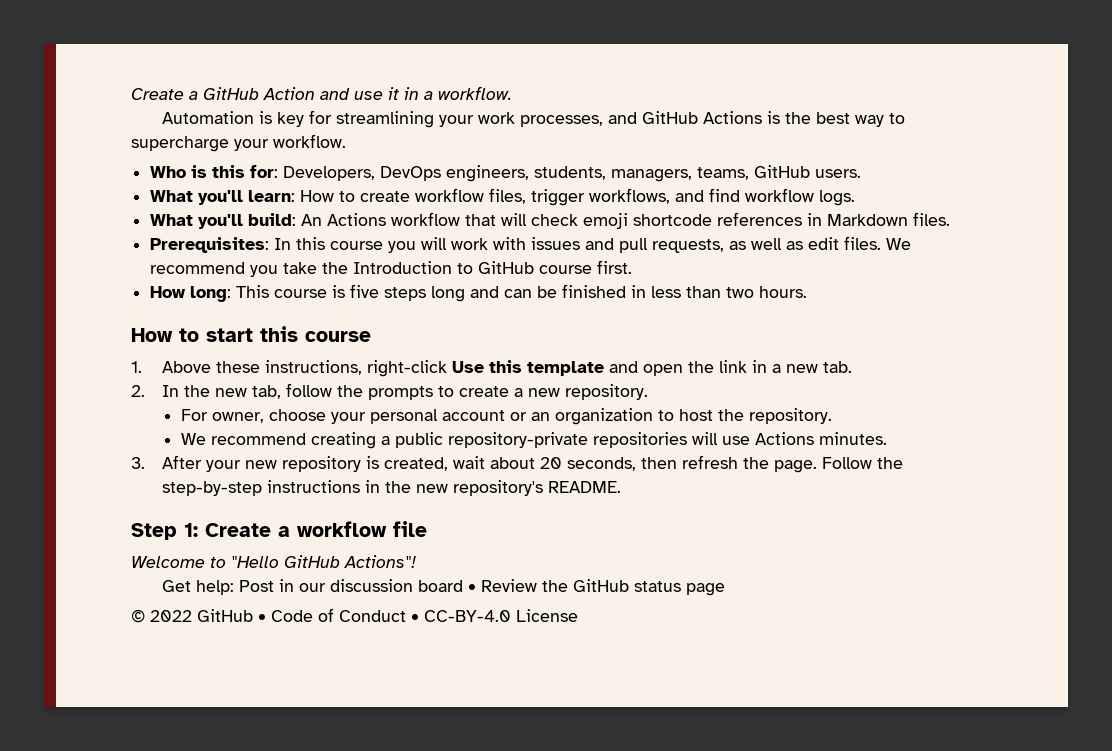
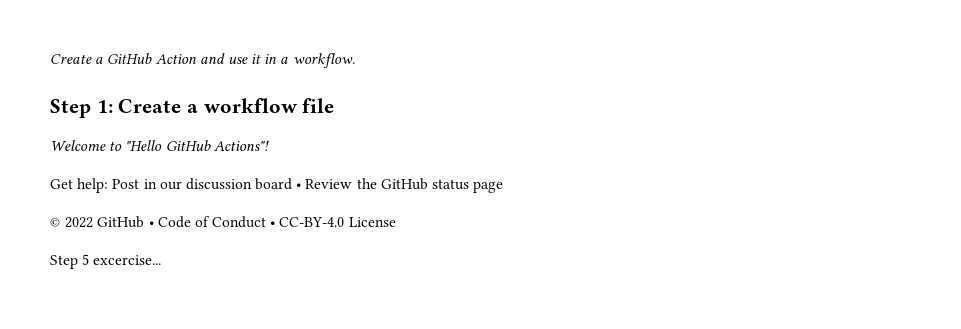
- Automation is key for streamlining your work processes, and GitHub Actions is the best way to supercharge your workflow.
- Who is this for: Developers, DevOps engineers, students, managers, teams, GitHub users.
- What you'll learn: How to create workflow files, trigger workflows, and find workflow logs.
- What you'll build: An Actions workflow that will check emoji shortcode references in Markdown files.
- Prerequisites: In this course you will work with issues and pull requests, as well as edit files. We recommend you take the Introduction to GitHub course first.
- How long: This course is five steps long and can be finished in less than two hours.
- How to start this course
- 1. Above these instructions, right-click Use this template and open the link in a new tab.
- 2. In the new tab, follow the prompts to create a new repository.
- For owner, choose your personal account or an organization to host the repository.
- We recommend creating a public repository-private repositories will use Actions minutes.
- 3. After your new repository is created, wait about 20 seconds, then refresh the page. Follow the step-by-step instructions in the new repository's README.
+ Step 5 excercise...

